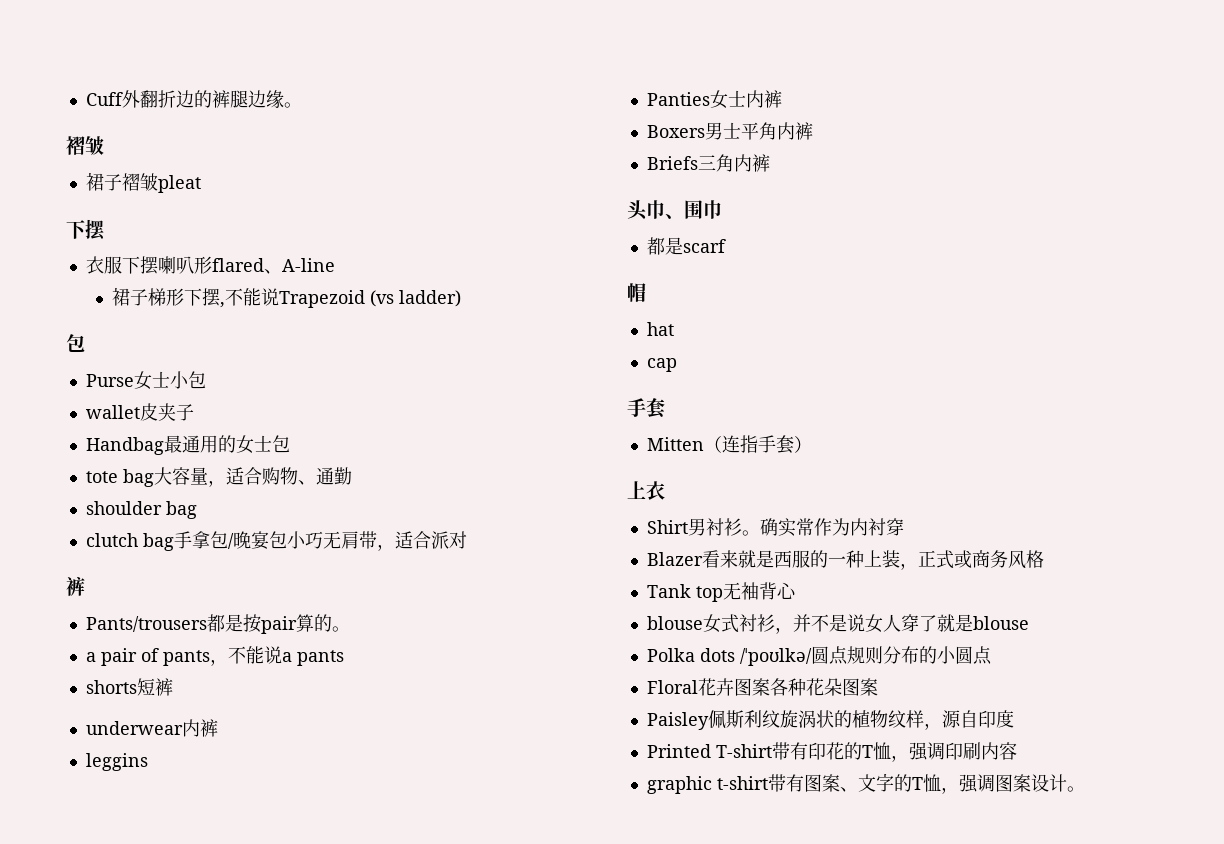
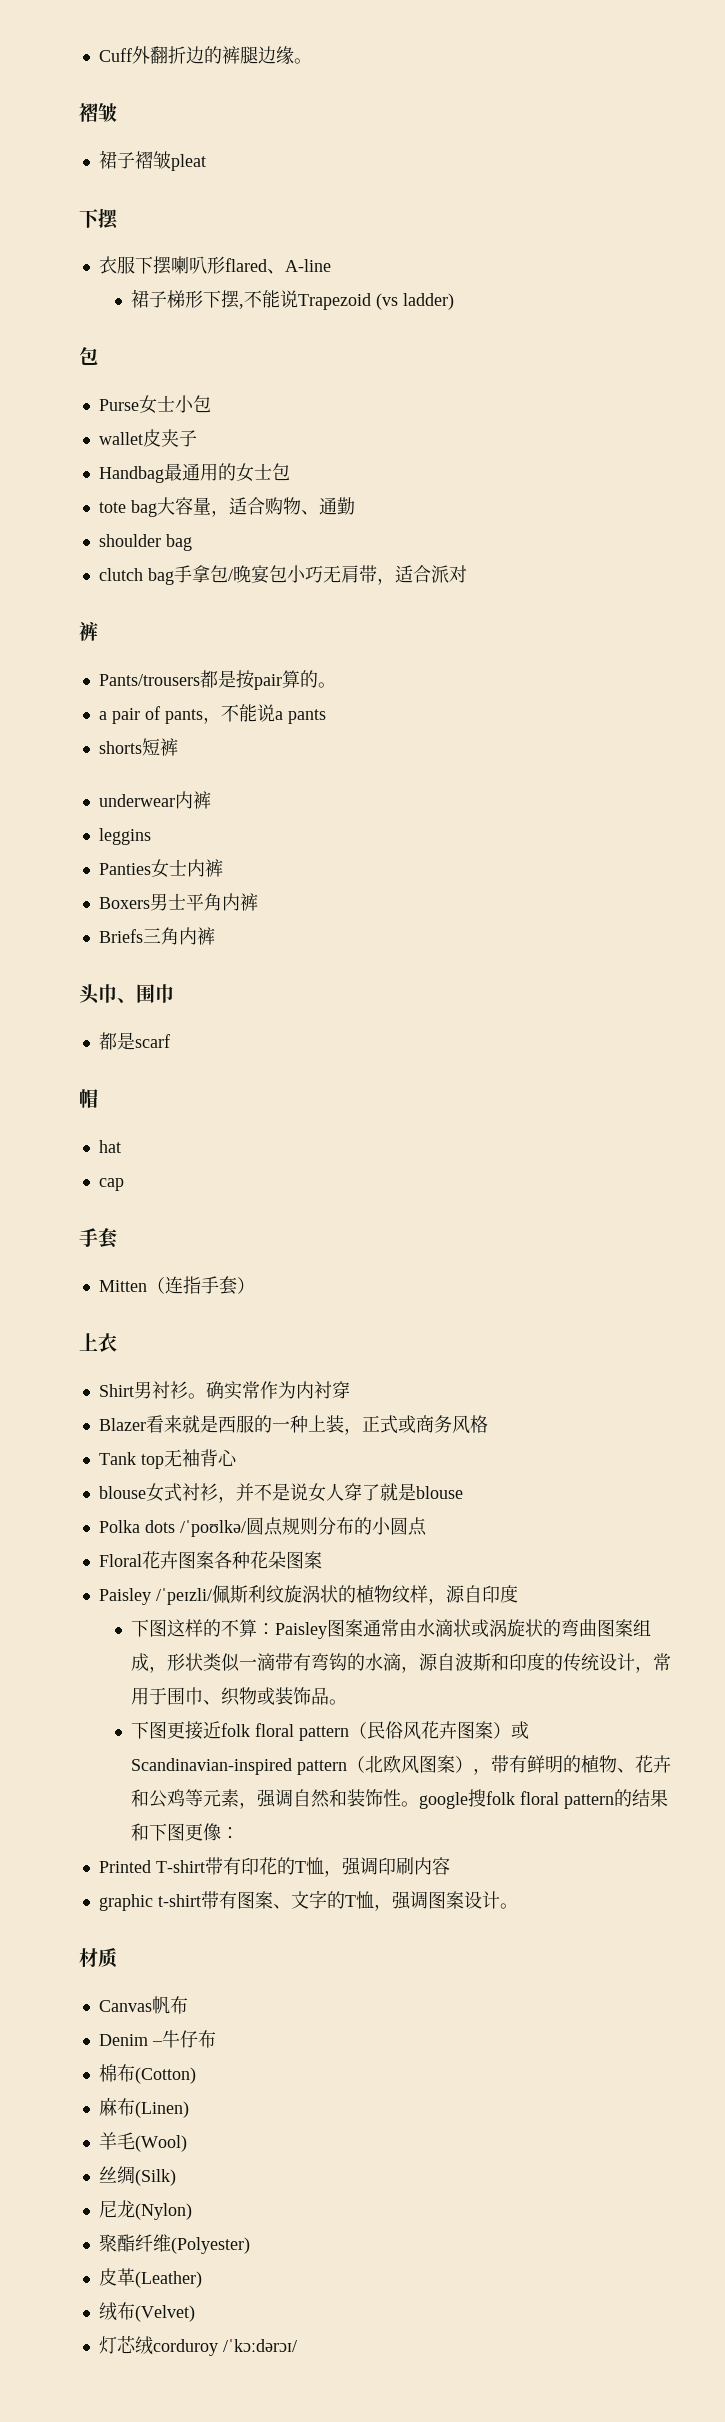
- Paisley佩斯利纹旋涡状的植物纹样，源自印度
+ Paisley /ˈpeɪzli/佩斯利纹旋涡状的植物纹样，源自印度
+ 下图这样的不算：Paisley图案通常由水滴状或涡旋状的弯曲图案组成，形状类似一滴带有弯钩的水滴，源自波斯和印度的传统设计，常用于围巾、织物或装饰品。
+ 下图更接近folk floral pattern（民俗风花卉图案）或Scandinavian-inspired pattern（北欧风图案），带有鲜明的植物、花卉和公鸡等元素，强调自然和装饰性。google搜folk floral pattern的结果和下图更像：
+ 材质
+ Canvas帆布
+ Denim –牛仔布
+ 棉布(Cotton)
+ 麻布(Linen)
+ 羊毛(Wool)
+ 丝绸(Silk)
+ 尼龙(Nylon)
+ 聚酯纤维(Polyester)
+ 皮革(Leather)
+ 绒布(Velvet)
+ 灯芯绒corduroy /ˈkɔːdərɔɪ/

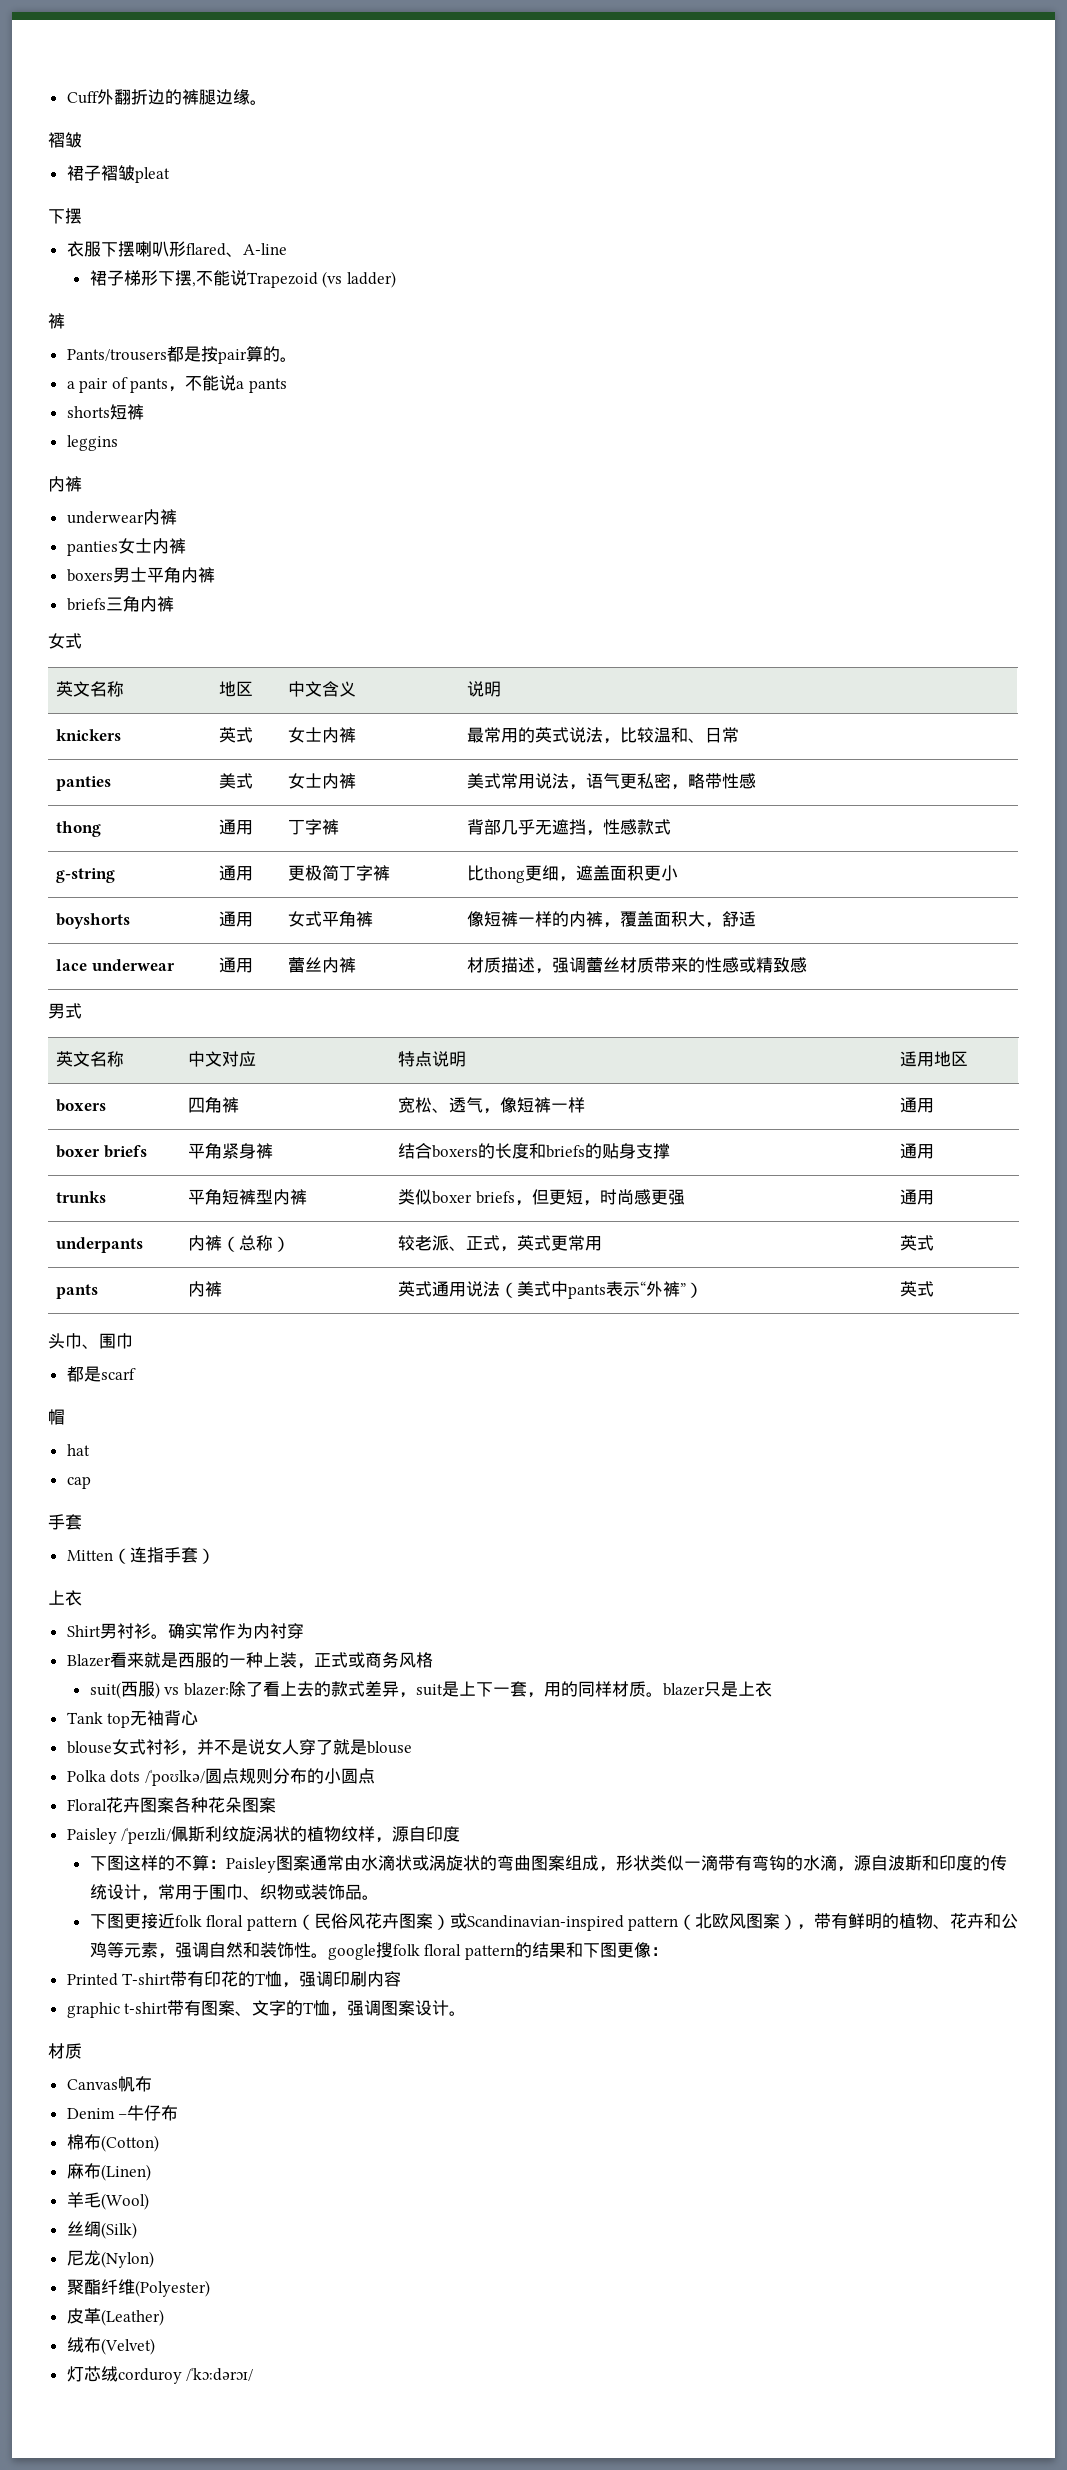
  裙子梯形下摆,不能说Trapezoid (vs ladder)
- 包
- Purse女士小包
- wallet皮夹子
- Handbag最通用的女士包
- tote bag大容量，适合购物、通勤
- shoulder bag
- clutch bag手拿包/晚宴包小巧无肩带，适合派对
+ leggins
+ 内裤
- leggins
- Panties女士内裤
+ panties女士内裤
- Boxers男士平角内裤
+ boxers男士平角内裤
- Briefs三角内裤
+ briefs三角内裤
+ 女式
+ 英文名称 | 地区 | 中文含义 | 说明
+ knickers | 英式 | 女士内裤 | 最常用的英式说法，比较温和、日常
+ panties | 美式 | 女士内裤 | 美式常用说法，语气更私密，略带性感
+ thong | 通用 | 丁字裤 | 背部几乎无遮挡，性感款式
+ g-string | 通用 | 更极简丁字裤 | 比thong更细，遮盖面积更小
+ boyshorts | 通用 | 女式平角裤 | 像短裤一样的内裤，覆盖面积大，舒适
+ lace underwear | 通用 | 蕾丝内裤 | 材质描述，强调蕾丝材质带来的性感或精致感
+ 男式
+ 英文名称 | 中文对应 | 特点说明 | 适用地区
+ boxers | 四角裤 | 宽松、透气，像短裤一样 | 通用
+ boxer briefs | 平角紧身裤 | 结合boxers的长度和briefs的贴身支撑 | 通用
+ trunks | 平角短裤型内裤 | 类似boxer briefs，但更短，时尚感更强 | 通用
+ underpants | 内裤（总称） | 较老派、正式，英式更常用 | 英式
+ pants | 内裤 | 英式通用说法（美式中pants表示“外裤”） | 英式
+ suit(西服) vs blazer:除了看上去的款式差异，suit是上下一套，用的同样材质。blazer只是上衣

